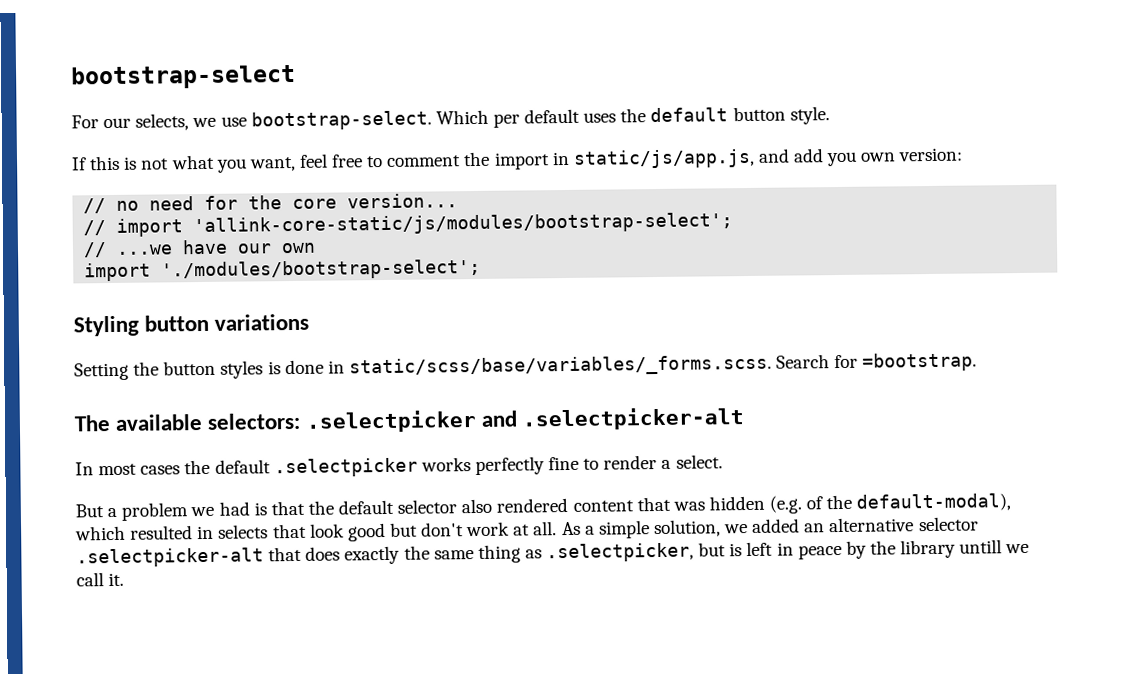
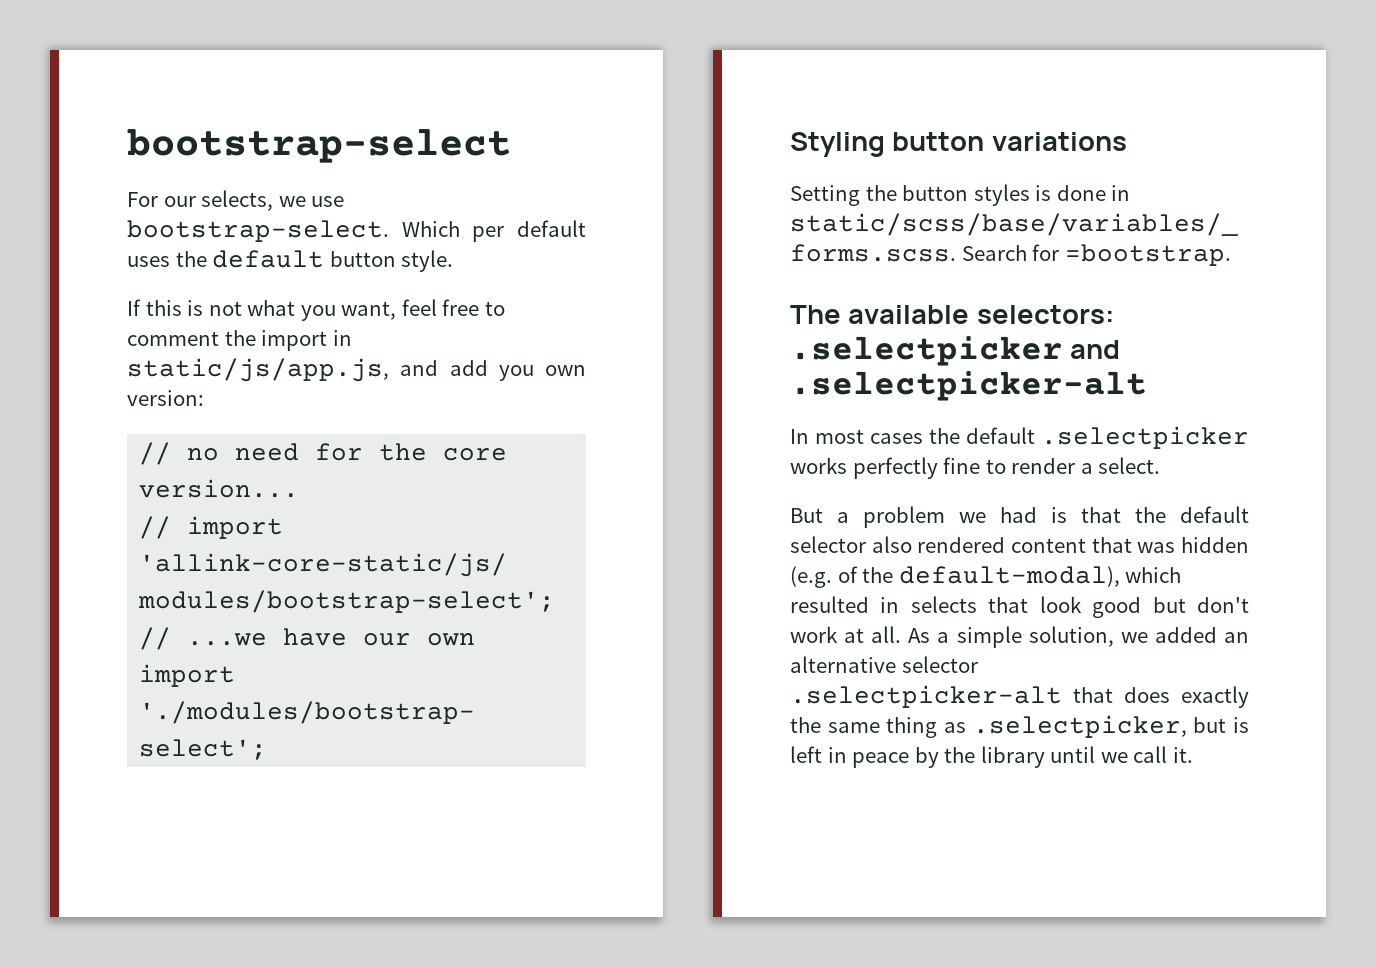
- As a simple solution, we added an alternative selector .selectpicker-alt that does exactly the same thing as .selectpicker, but is left in peace by the library untill we call it.
+ As a simple solution, we added an alternative selector .selectpicker-alt that does exactly the same thing as .selectpicker, but is left in peace by the library until we call it.

